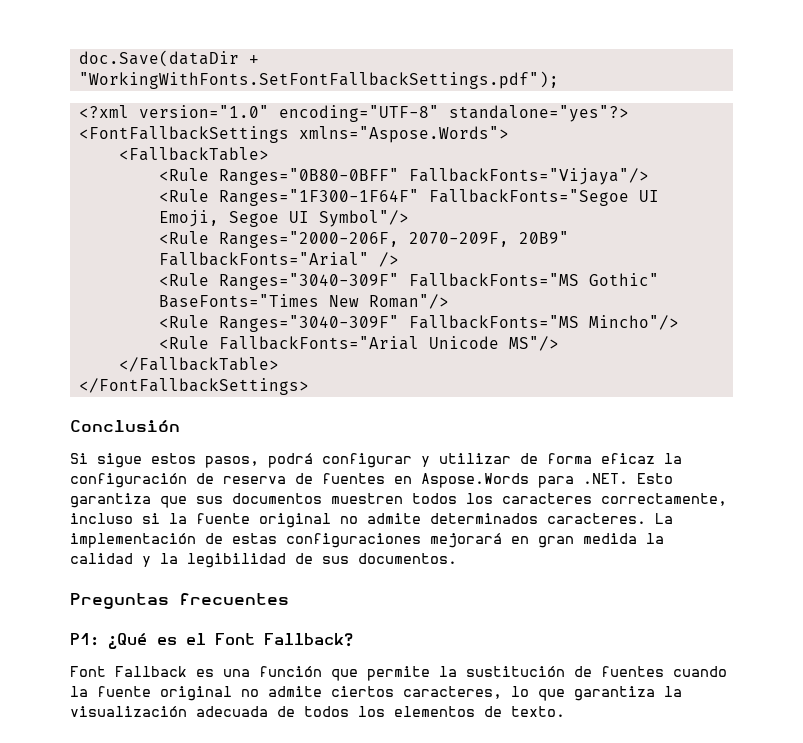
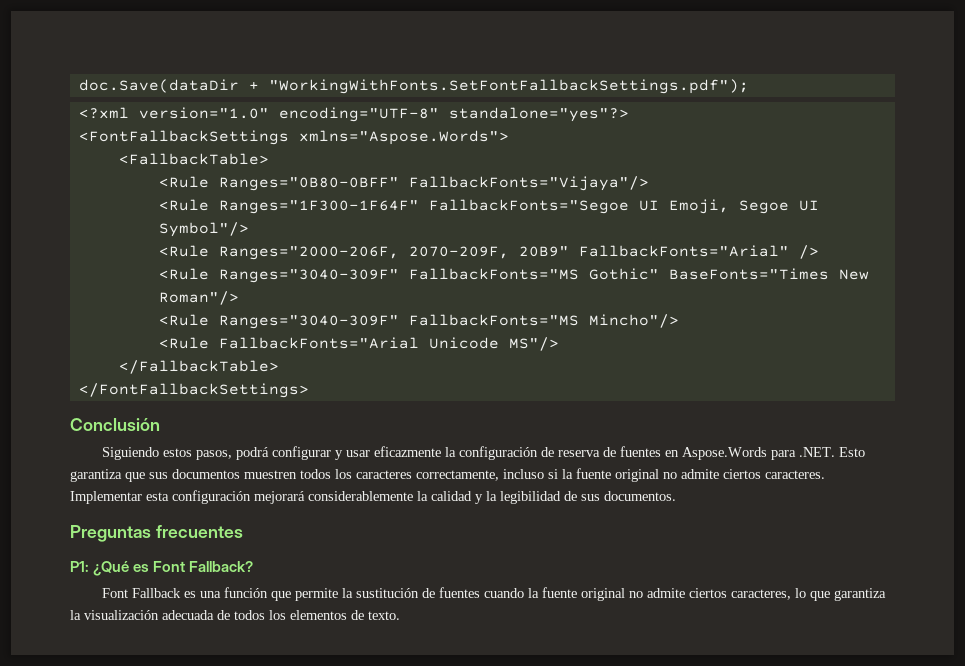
- Si sigue estos pasos, podrá configurar y utilizar de forma eficaz la configuración de reserva de fuentes en Aspose.Words para .NET. Esto garantiza que sus documentos muestren todos los caracteres correctamente, incluso si la fuente original no admite determinados caracteres. La implementación de estas configuraciones mejorará en gran medida la calidad y la legibilidad de sus documentos.
+ Siguiendo estos pasos, podrá configurar y usar eficazmente la configuración de reserva de fuentes en Aspose.Words para .NET. Esto garantiza que sus documentos muestren todos los caracteres correctamente, incluso si la fuente original no admite ciertos caracteres. Implementar esta configuración mejorará considerablemente la calidad y la legibilidad de sus documentos.
- P1: ¿Qué es el Font Fallback?
+ P1: ¿Qué es Font Fallback?

